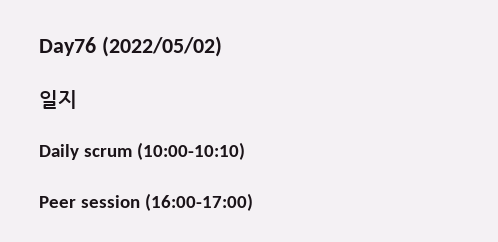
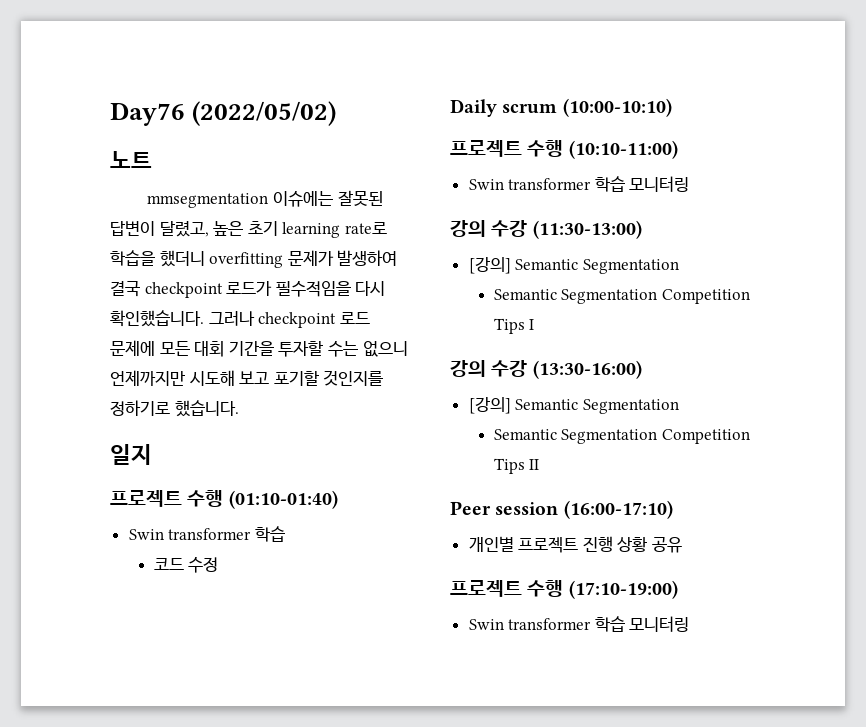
+ 노트
+ mmsegmentation 이슈에는 잘못된 답변이 달렸고, 높은 초기 learning rate로 학습을 했더니 overfitting 문제가 발생하여 결국 checkpoint 로드가 필수적임을 다시 확인했습니다. 그러나 checkpoint 로드 문제에 모든 대회 기간을 투자할 수는 없으니 언제까지만 시도해 보고 포기할 것인지를 정하기로 했습니다.
  일지
+ 프로젝트 수행 (01:10-01:40)
+ Swin transformer 학습
+ 코드 수정
  Daily scrum (10:00-10:10)
- Peer session (16:00-17:00)
+ 프로젝트 수행 (10:10-11:00)
+ Swin transformer 학습 모니터링
+ 강의 수강 (11:30-13:00)
+ [강의] Semantic Segmentation
+ Semantic Segmentation Competition Tips I
+ 강의 수강 (13:30-16:00)
+ [강의] Semantic Segmentation
+ Semantic Segmentation Competition Tips II
+ Peer session (16:00-17:10)
+ 개인별 프로젝트 진행 상황 공유
+ 프로젝트 수행 (17:10-19:00)
+ Swin transformer 학습 모니터링

